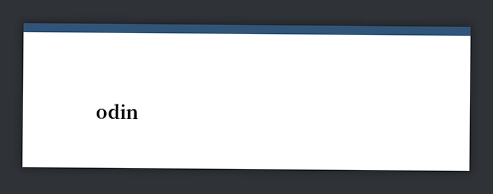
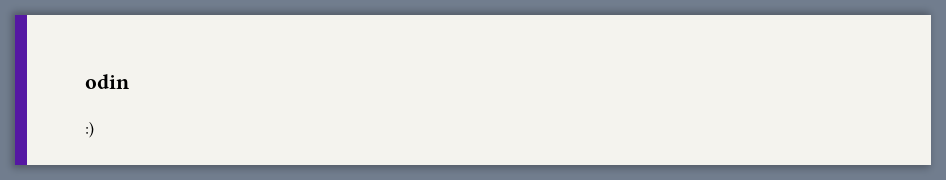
+ :)

